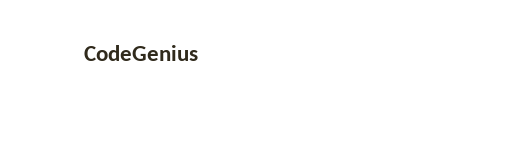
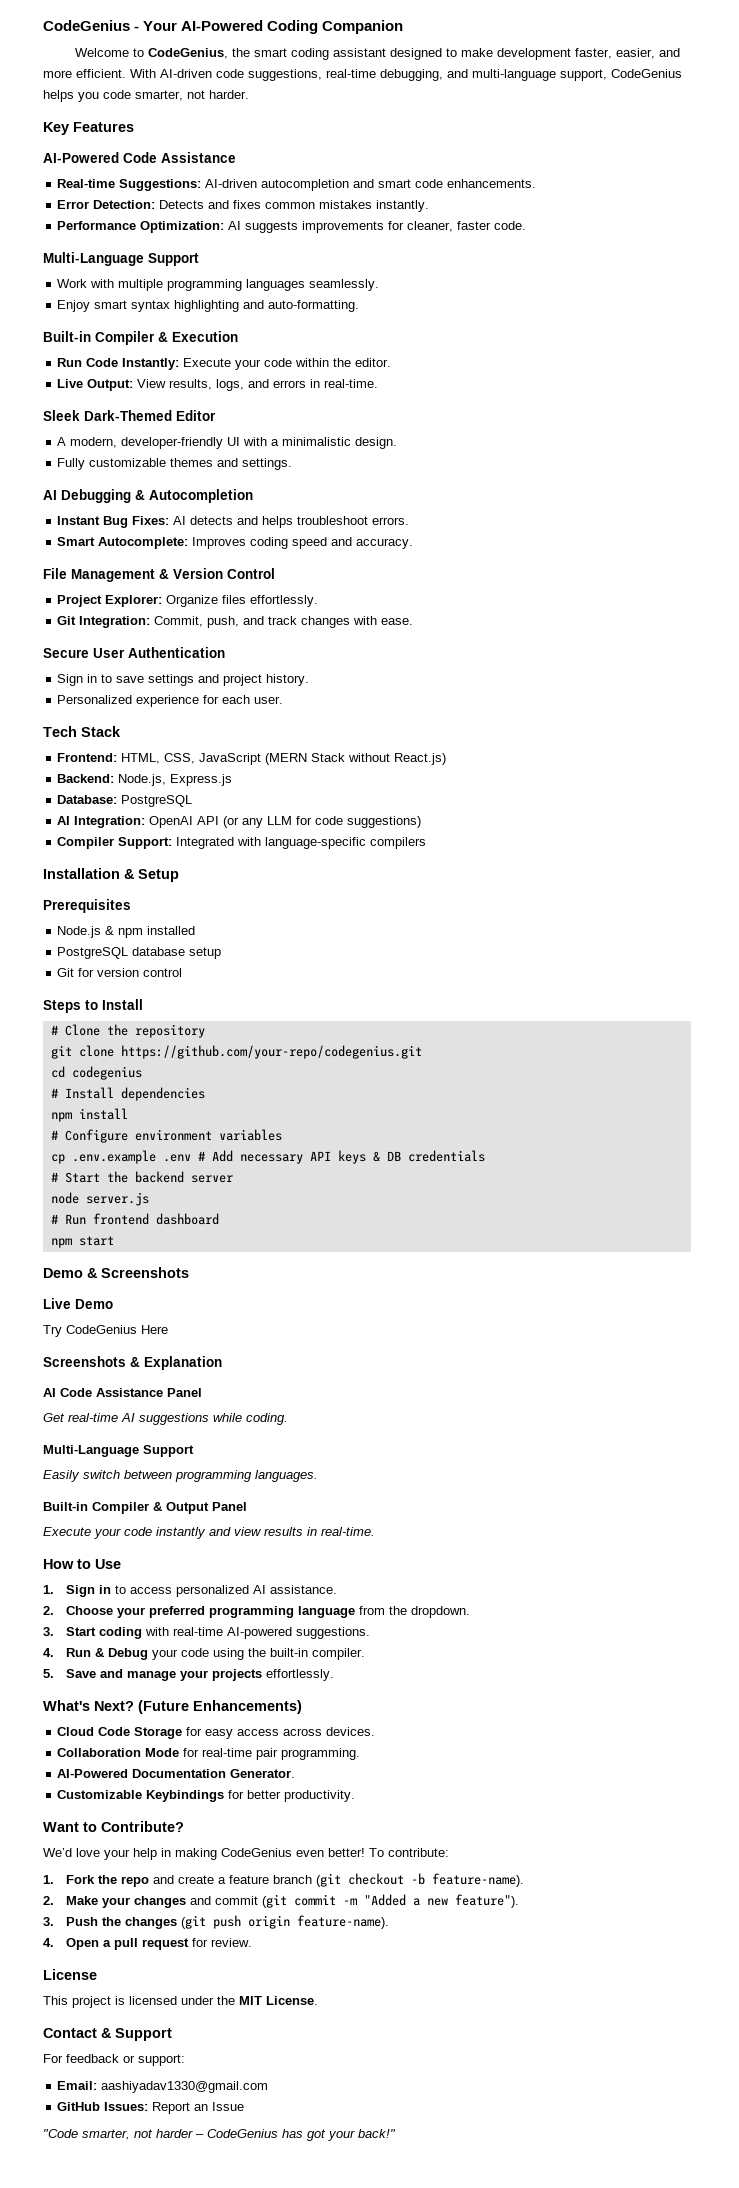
- CodeGenius
+ CodeGenius - Your AI-Powered Coding Companion
+ Welcome to CodeGenius, the smart coding assistant designed to make development faster, easier, and more efficient. With AI-driven code suggestions, real-time debugging, and multi-language support, CodeGenius helps you code smarter, not harder.
+ Key Features
+ AI-Powered Code Assistance
+ Real-time Suggestions: AI-driven autocompletion and smart code enhancements.
+ Error Detection: Detects and fixes common mistakes instantly.
+ Performance Optimization: AI suggests improvements for cleaner, faster code.
+ Multi-Language Support
+ Work with multiple programming languages seamlessly.
+ Enjoy smart syntax highlighting and auto-formatting.
+ Built-in Compiler & Execution
+ Run Code Instantly: Execute your code within the editor.
+ Live Output: View results, logs, and errors in real-time.
+ Sleek Dark-Themed Editor
+ A modern, developer-friendly UI with a minimalistic design.
+ Fully customizable themes and settings.
+ AI Debugging & Autocompletion
+ Instant Bug Fixes: AI detects and helps troubleshoot errors.
+ Smart Autocomplete: Improves coding speed and accuracy.
+ File Management & Version Control
+ Project Explorer: Organize files effortlessly.
+ Git Integration: Commit, push, and track changes with ease.
+ Secure User Authentication
+ Sign in to save settings and project history.
+ Personalized experience for each user.
+ Tech Stack
+ Frontend: HTML, CSS, JavaScript (MERN Stack without React.js)
+ Backend: Node.js, Express.js
+ Database: PostgreSQL
+ AI Integration: OpenAI API (or any LLM for code suggestions)
+ Compiler Support: Integrated with language-specific compilers
+ Installation & Setup
+ Prerequisites
+ Node.js & npm installed
+ PostgreSQL database setup
+ Git for version control
+ Steps to Install
+ # Clone the repository
+ git clone https://github.com/your-repo/codegenius.git
+ cd codegenius
+ # Install dependencies
+ npm install
+ # Configure environment variables
+ cp .env.example .env # Add necessary API keys & DB credentials
+ # Start the backend server
+ node server.js
+ # Run frontend dashboard
+ npm start
+ Demo & Screenshots
+ Live Demo
+ Try CodeGenius Here
+ Screenshots & Explanation
+ AI Code Assistance Panel
+ Get real-time AI suggestions while coding.
+ Multi-Language Support
+ Easily switch between programming languages.
+ Built-in Compiler & Output Panel
+ Execute your code instantly and view results in real-time.
+ How to Use
+ 1. Sign in to access personalized AI assistance.
+ 2. Choose your preferred programming language from the dropdown.
+ 3. Start coding with real-time AI-powered suggestions.
+ 4. Run & Debug your code using the built-in compiler.
+ 5. Save and manage your projects effortlessly.
+ What's Next? (Future Enhancements)
+ Cloud Code Storage for easy access across devices.
+ Collaboration Mode for real-time pair programming.
+ AI-Powered Documentation Generator.
+ Customizable Keybindings for better productivity.
+ Want to Contribute?
+ We’d love your help in making CodeGenius even better! To contribute:
+ 1. Fork the repo and create a feature branch (git checkout -b feature-name).
+ 2. Make your changes and commit (git commit -m "Added a new feature").
+ 3. Push the changes (git push origin feature-name).
+ 4. Open a pull request for review.
+ License
+ This project is licensed under the MIT License.
+ Contact & Support
+ For feedback or support:
+ Email: aashiyadav1330@gmail.com
+ GitHub Issues: Report an Issue
+ "Code smarter, not harder – CodeGenius has got your back!"

